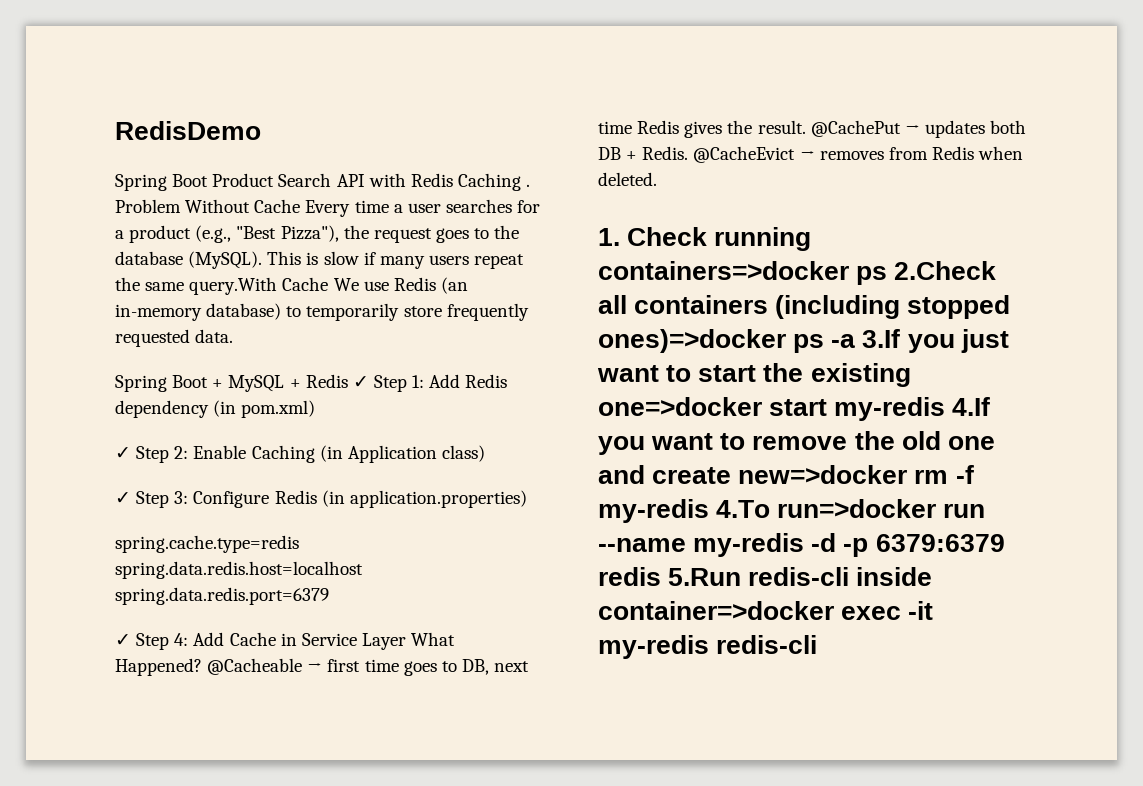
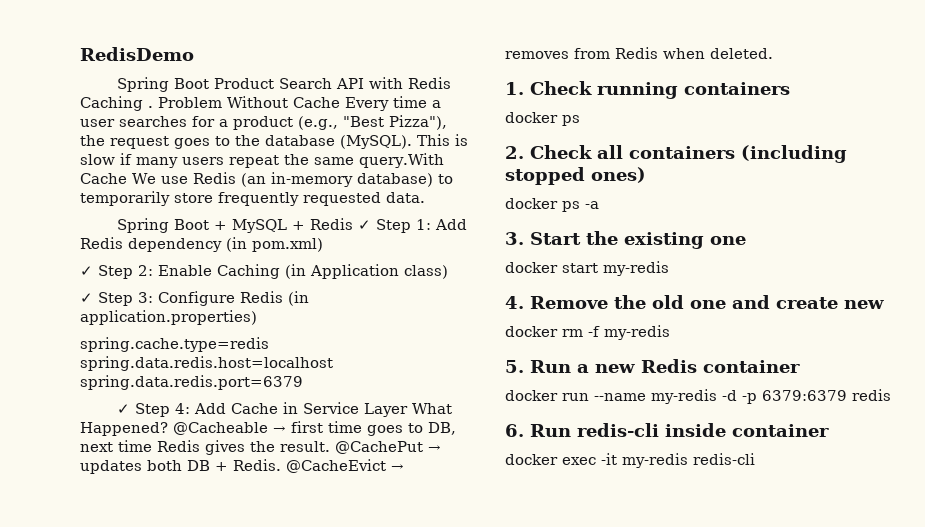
- 1. Check running containers=>docker ps 2.Check all containers (including stopped ones)=>docker ps -a 3.If you just want to start the existing one=>docker start my-redis 4.If you want to remove the old one and create new=>docker rm -f my-redis 4.To run=>docker run --name my-redis -d -p 6379:6379 redis 5.Run redis-cli inside container=>docker exec -it my-redis redis-cli
+ 1. Check running containers
+ docker ps
+ 2. Check all containers (including stopped ones)
+ docker ps -a
+ 3. Start the existing one
+ docker start my-redis
+ 4. Remove the old one and create new
+ docker rm -f my-redis
+ 5. Run a new Redis container
+ docker run --name my-redis -d -p 6379:6379 redis
+ 6. Run redis-cli inside container
+ docker exec -it my-redis redis-cli

